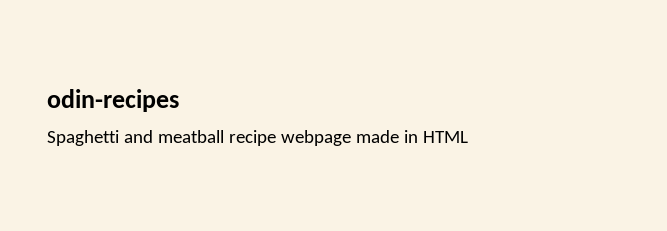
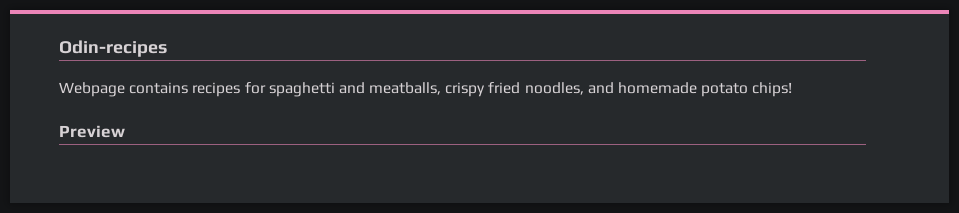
- odin-recipes
- Spaghetti and meatball recipe webpage made in HTML
+ Odin-recipes
+ Webpage contains recipes for spaghetti and meatballs, crispy fried noodles, and homemade potato chips!
+ Preview

